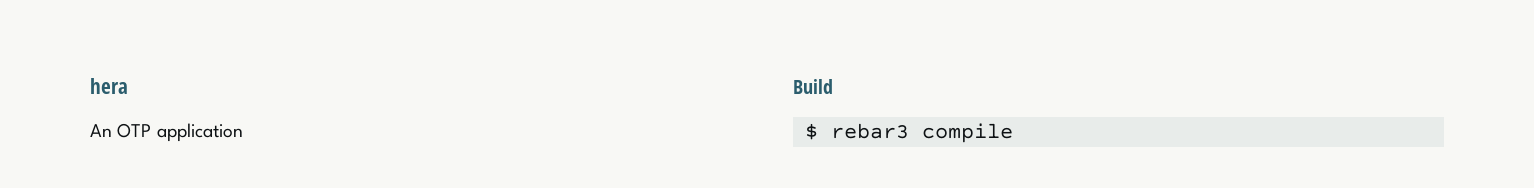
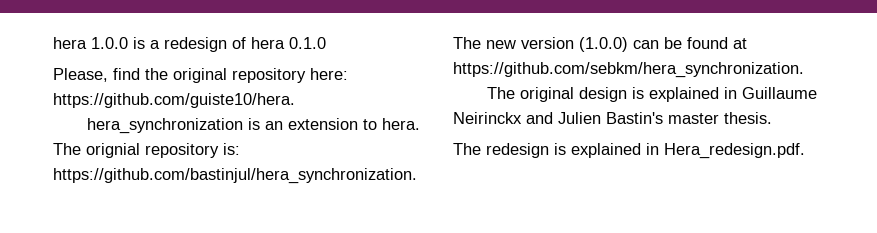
- hera
- An OTP application
- Build
- $ rebar3 compile
+ hera 1.0.0 is a redesign of hera 0.1.0
+ Please, find the original repository here: https://github.com/guiste10/hera.
+ hera_synchronization is an extension to hera. The orignial repository is: https://github.com/bastinjul/hera_synchronization. The new version (1.0.0) can be found at https://github.com/sebkm/hera_synchronization.
+ The original design is explained in Guillaume Neirinckx and Julien Bastin's master thesis.
+ The redesign is explained in Hera_redesign.pdf.

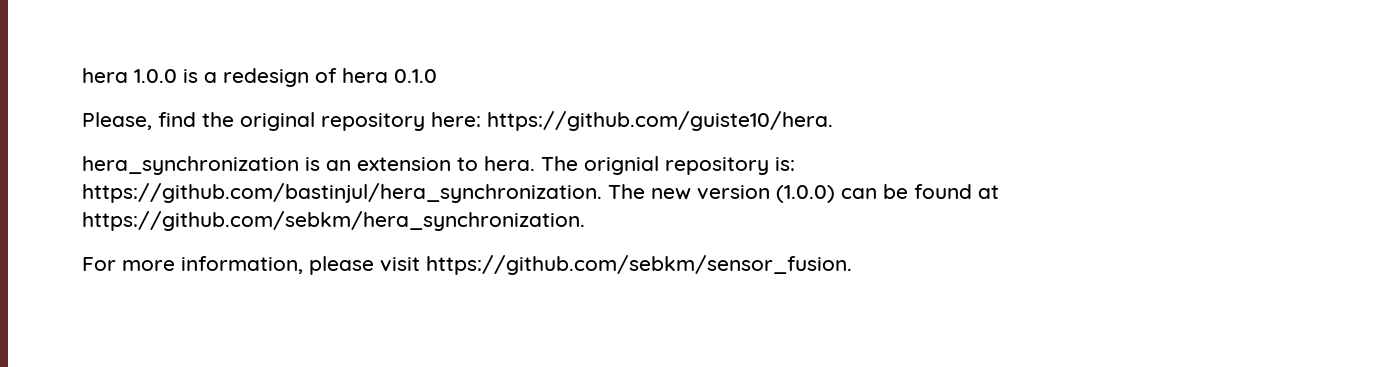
- The original design is explained in Guillaume Neirinckx and Julien Bastin's master thesis.
- The redesign is explained in Hera_redesign.pdf.
+ For more information, please visit https://github.com/sebkm/sensor_fusion.

